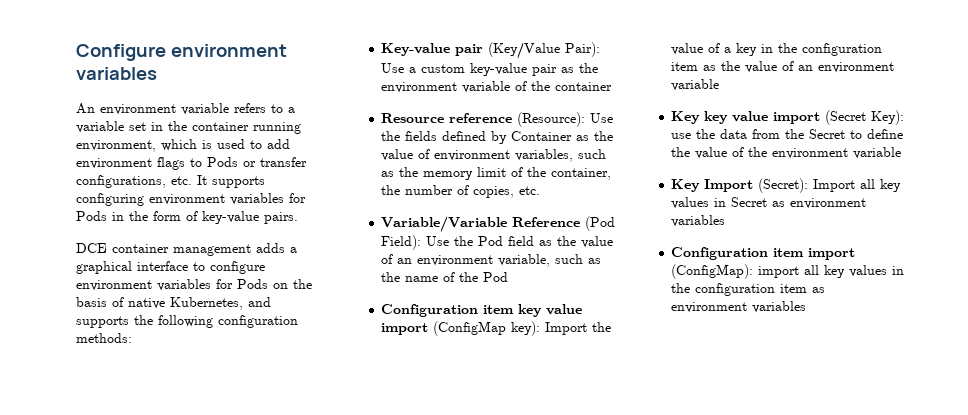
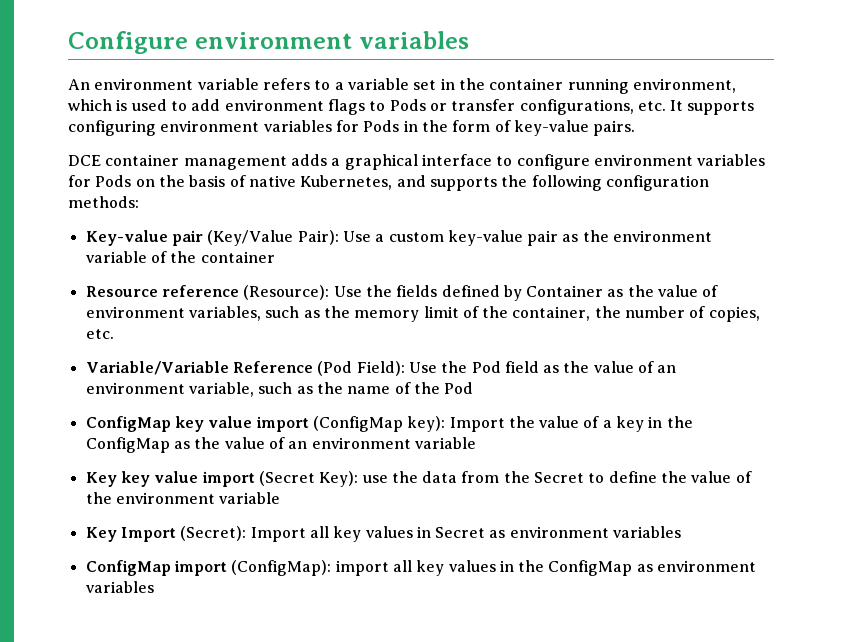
- Configuration item key value import (ConfigMap key): Import the value of a key in the configuration item as the value of an environment variable
+ ConfigMap key value import (ConfigMap key): Import the value of a key in the ConfigMap as the value of an environment variable
- Configuration item import (ConfigMap): import all key values in the configuration item as environment variables
+ ConfigMap import (ConfigMap): import all key values in the ConfigMap as environment variables

